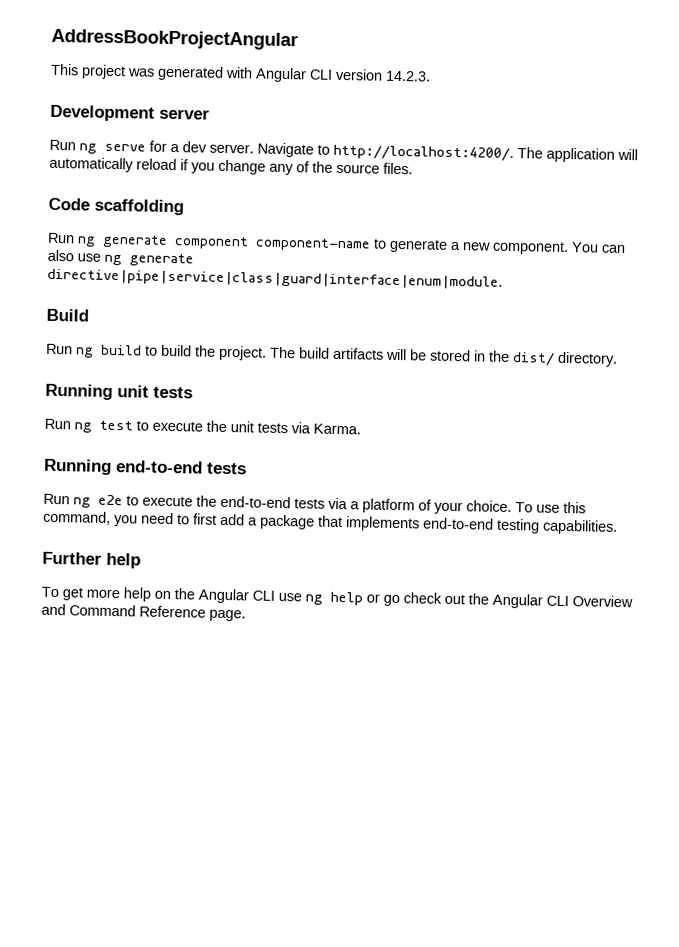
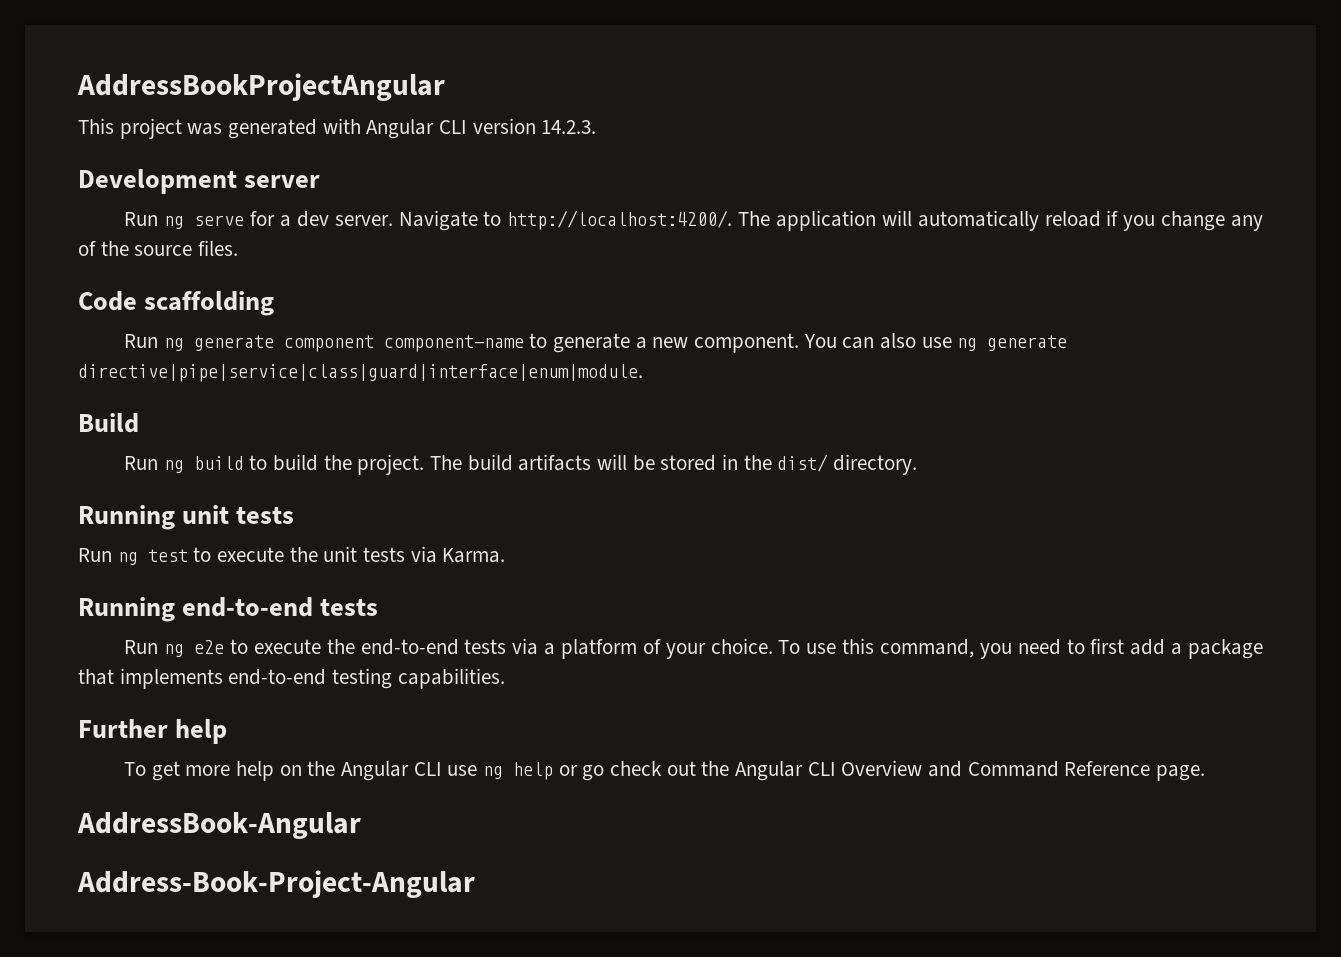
+ AddressBook-Angular
+ Address-Book-Project-Angular

